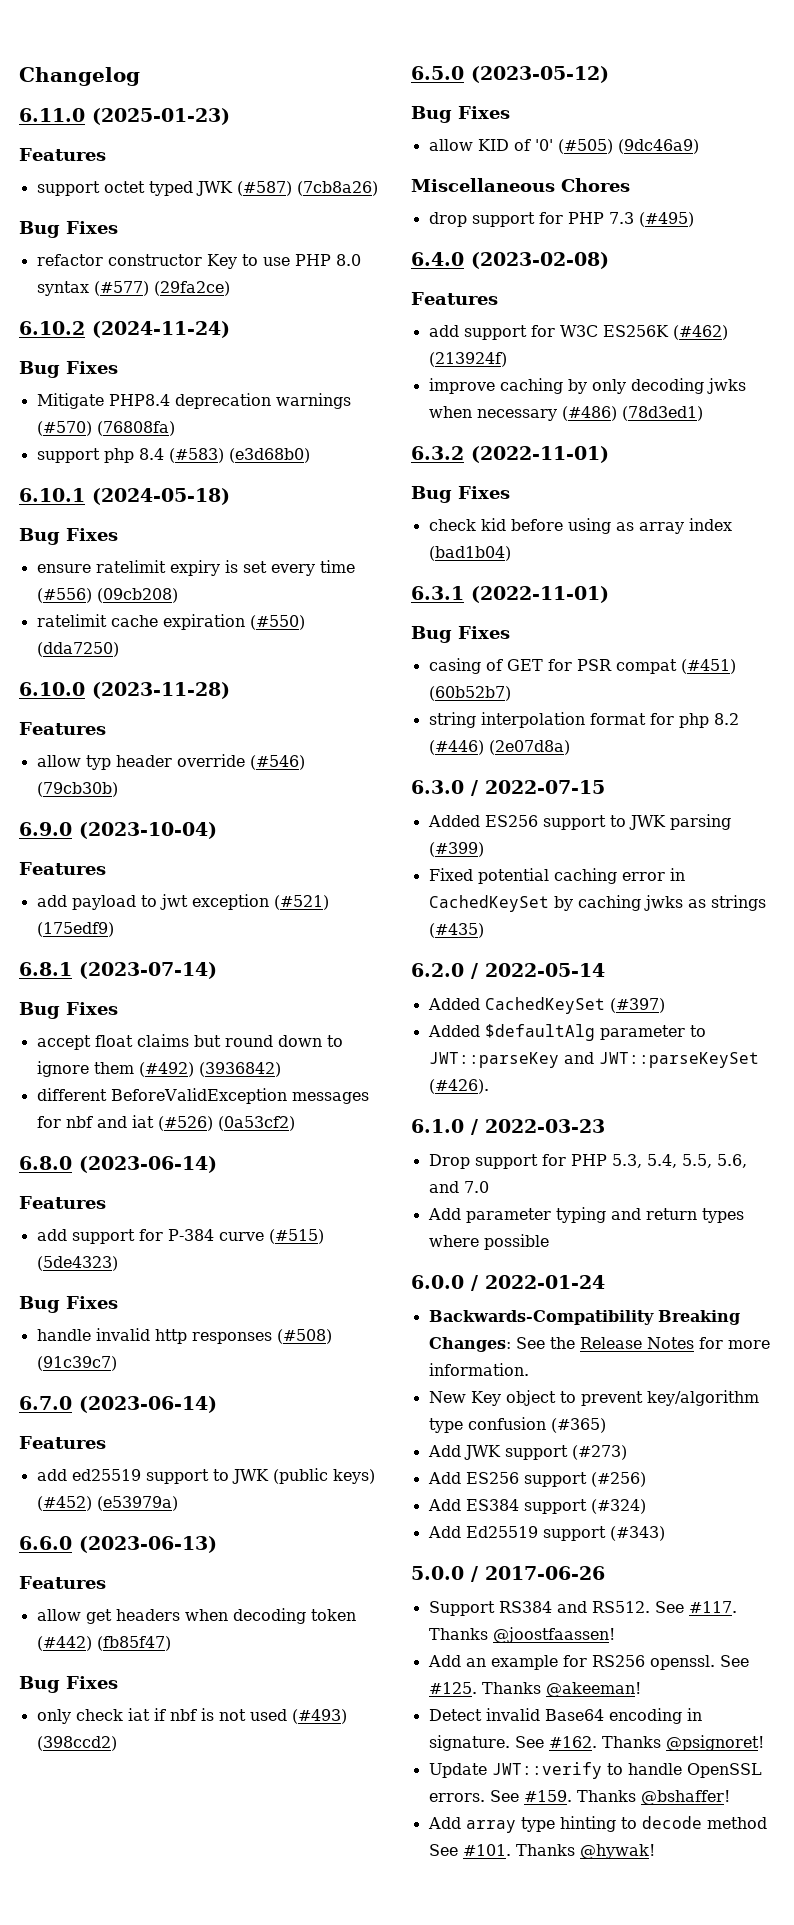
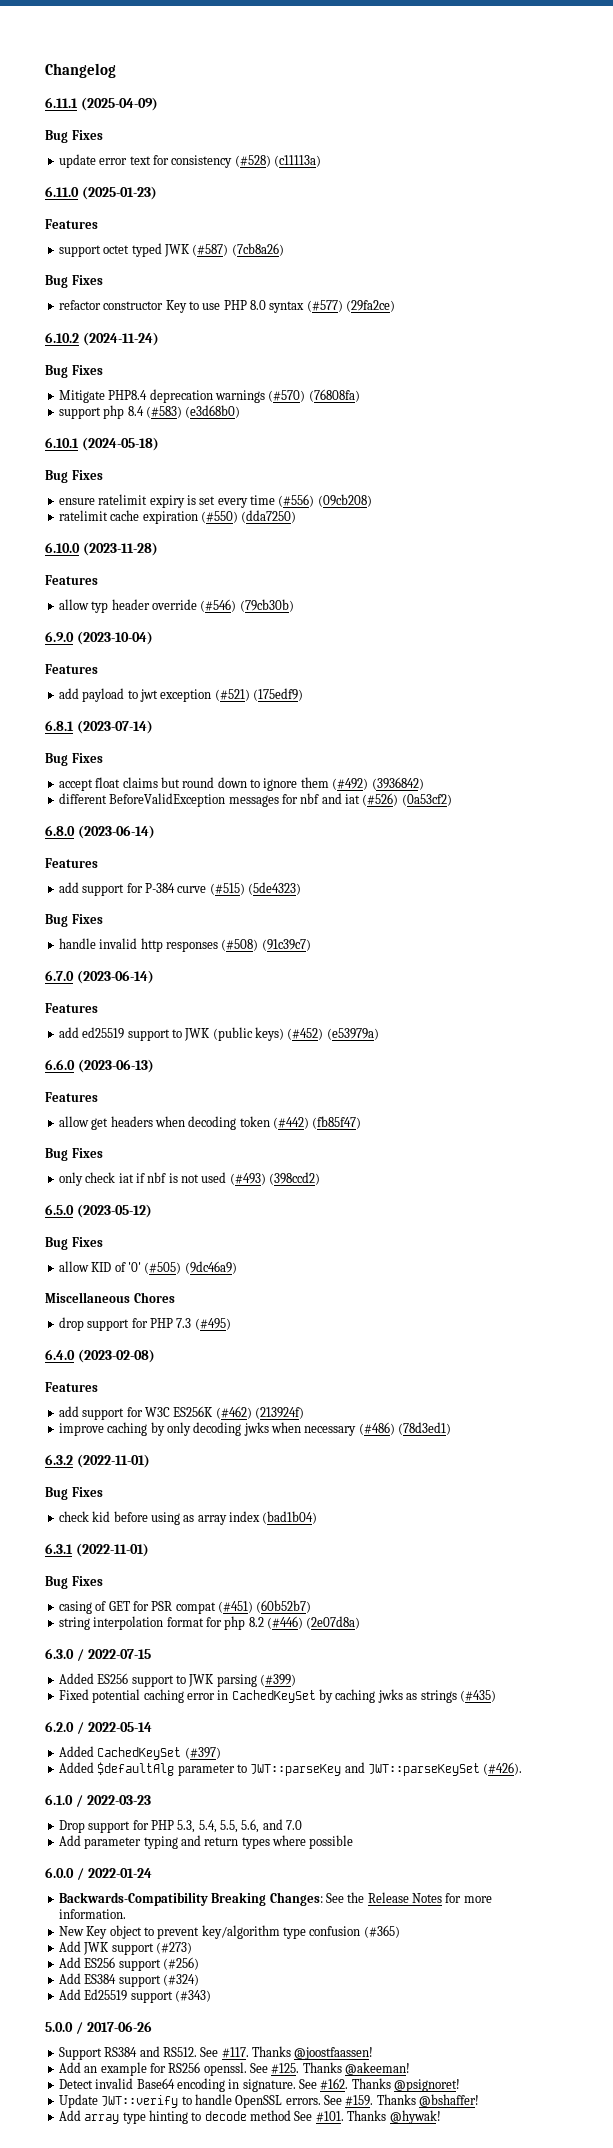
+ 6.11.1 (2025-04-09)
+ Bug Fixes
+ update error text for consistency (#528) (c11113a)

